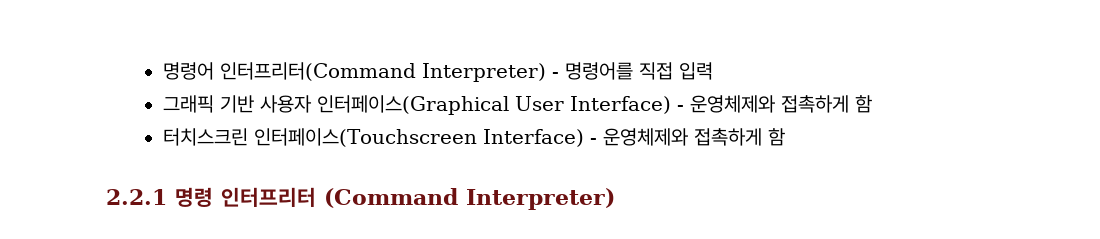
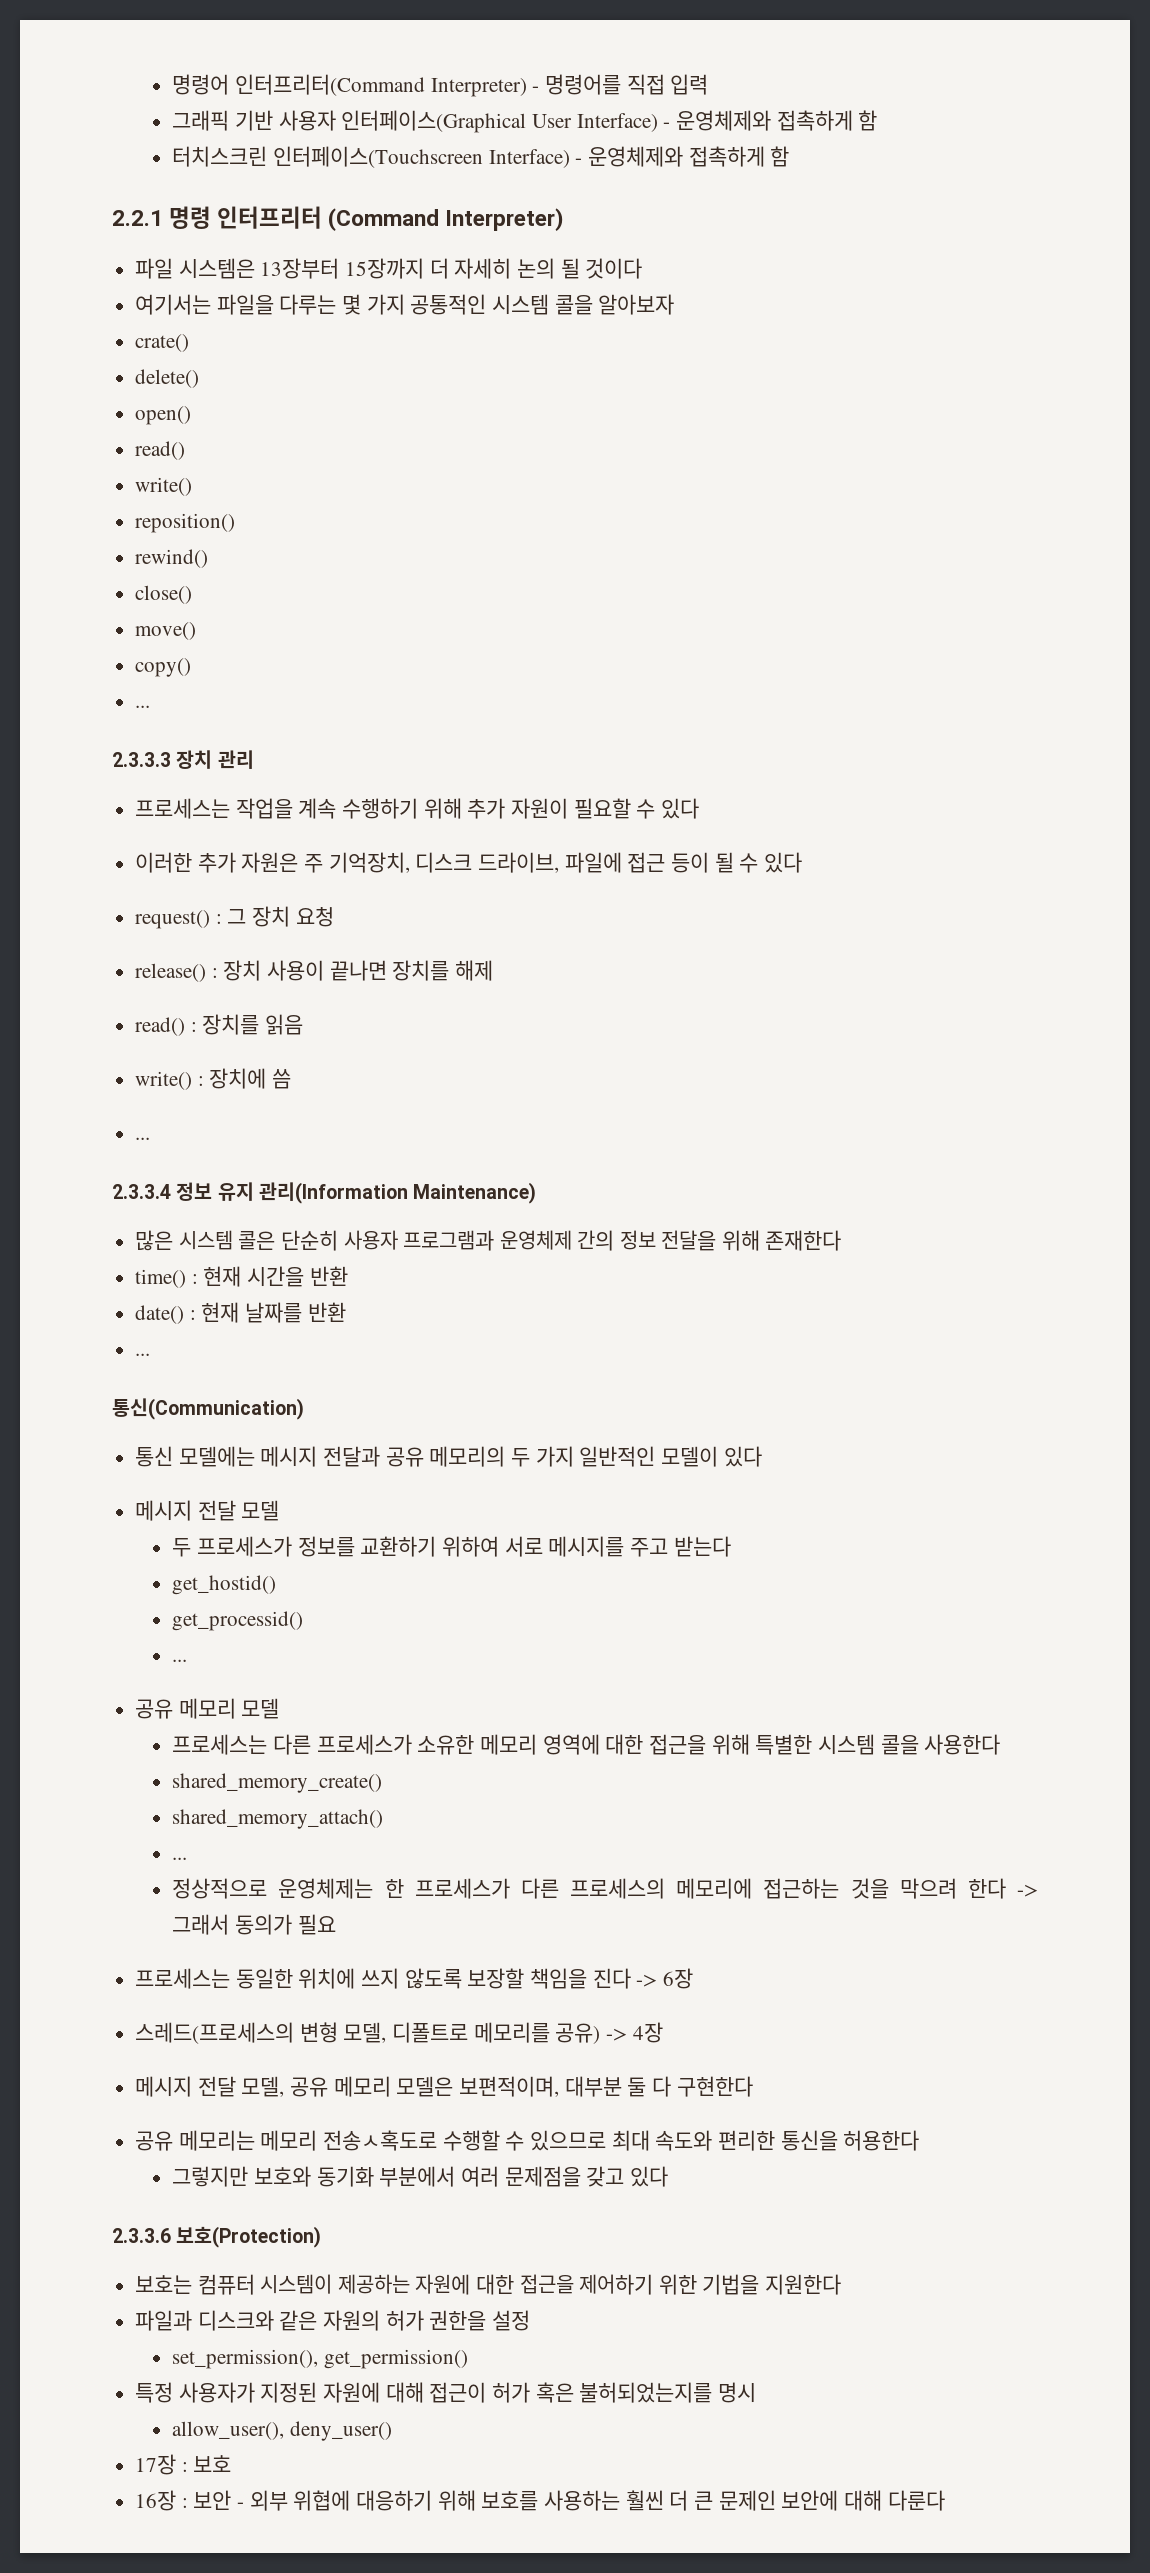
+ 파일 시스템은 13장부터 15장까지 더 자세히 논의 될 것이다
+ 여기서는 파일을 다루는 몇 가지 공통적인 시스템 콜을 알아보자
+ crate()
+ delete()
+ open()
+ read()
+ write()
+ reposition()
+ rewind()
+ close()
+ move()
+ copy()
+ ...
+ 2.3.3.3 장치 관리
+ 프로세스는 작업을 계속 수행하기 위해 추가 자원이 필요할 수 있다
+ 이러한 추가 자원은 주 기억장치, 디스크 드라이브, 파일에 접근 등이 될 수 있다
+ request() : 그 장치 요청
+ release() : 장치 사용이 끝나면 장치를 해제
+ read() : 장치를 읽음
+ write() : 장치에 씀
+ ...
+ 2.3.3.4 정보 유지 관리(Information Maintenance)
+ 많은 시스템 콜은 단순히 사용자 프로그램과 운영체제 간의 정보 전달을 위해 존재한다
+ time() : 현재 시간을 반환
+ date() : 현재 날짜를 반환
+ ...
+ 통신(Communication)
+ 통신 모델에는 메시지 전달과 공유 메모리의 두 가지 일반적인 모델이 있다
+ 메시지 전달 모델
+ 두 프로세스가 정보를 교환하기 위하여 서로 메시지를 주고 받는다
+ get_hostid()
+ get_processid()
+ ...
+ 공유 메모리 모델
+ 프로세스는 다른 프로세스가 소유한 메모리 영역에 대한 접근을 위해 특별한 시스템 콜을 사용한다
+ shared_memory_create()
+ shared_memory_attach()
+ ...
+ 정상적으로 운영체제는 한 프로세스가 다른 프로세스의 메모리에 접근하는 것을 막으려 한다 -> 그래서 동의가 필요
+ 프로세스는 동일한 위치에 쓰지 않도록 보장할 책임을 진다 -> 6장
+ 스레드(프로세스의 변형 모델, 디폴트로 메모리를 공유) -> 4장
+ 메시지 전달 모델, 공유 메모리 모델은 보편적이며, 대부분 둘 다 구현한다
+ 공유 메모리는 메모리 전송ㅅ혹도로 수행할 수 있으므로 최대 속도와 편리한 통신을 허용한다
+ 그렇지만 보호와 동기화 부분에서 여러 문제점을 갖고 있다
+ 2.3.3.6 보호(Protection)
+ 보호는 컴퓨터 시스템이 제공하는 자원에 대한 접근을 제어하기 위한 기법을 지원한다
+ 파일과 디스크와 같은 자원의 허가 권한을 설정
+ set_permission(), get_permission()
+ 특정 사용자가 지정된 자원에 대해 접근이 허가 혹은 불허되었는지를 명시
+ allow_user(), deny_user()
+ 17장 : 보호
+ 16장 : 보안 - 외부 위협에 대응하기 위해 보호를 사용하는 훨씬 더 큰 문제인 보안에 대해 다룬다

